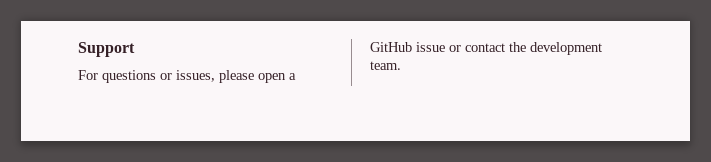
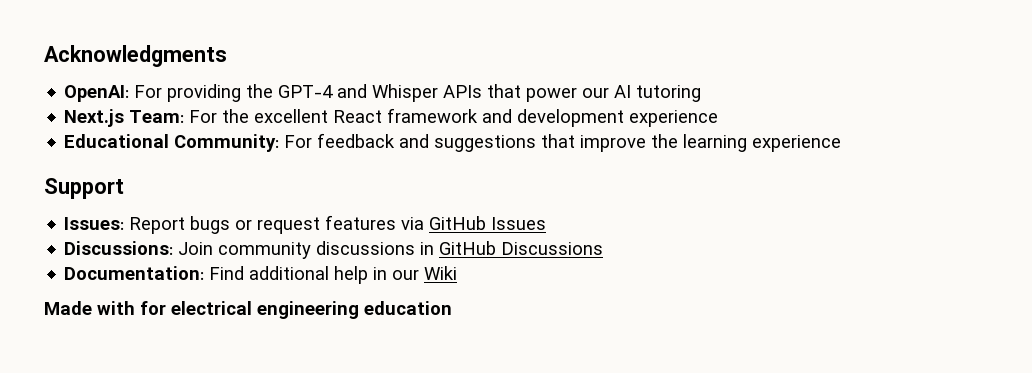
+ Acknowledgments
+ OpenAI: For providing the GPT-4 and Whisper APIs that power our AI tutoring
+ Next.js Team: For the excellent React framework and development experience
+ Educational Community: For feedback and suggestions that improve the learning experience
  Support
- For questions or issues, please open a GitHub issue or contact the development team.
+ Issues: Report bugs or request features via GitHub Issues
+ Discussions: Join community discussions in GitHub Discussions
+ Documentation: Find additional help in our Wiki
+ Made with for electrical engineering education

